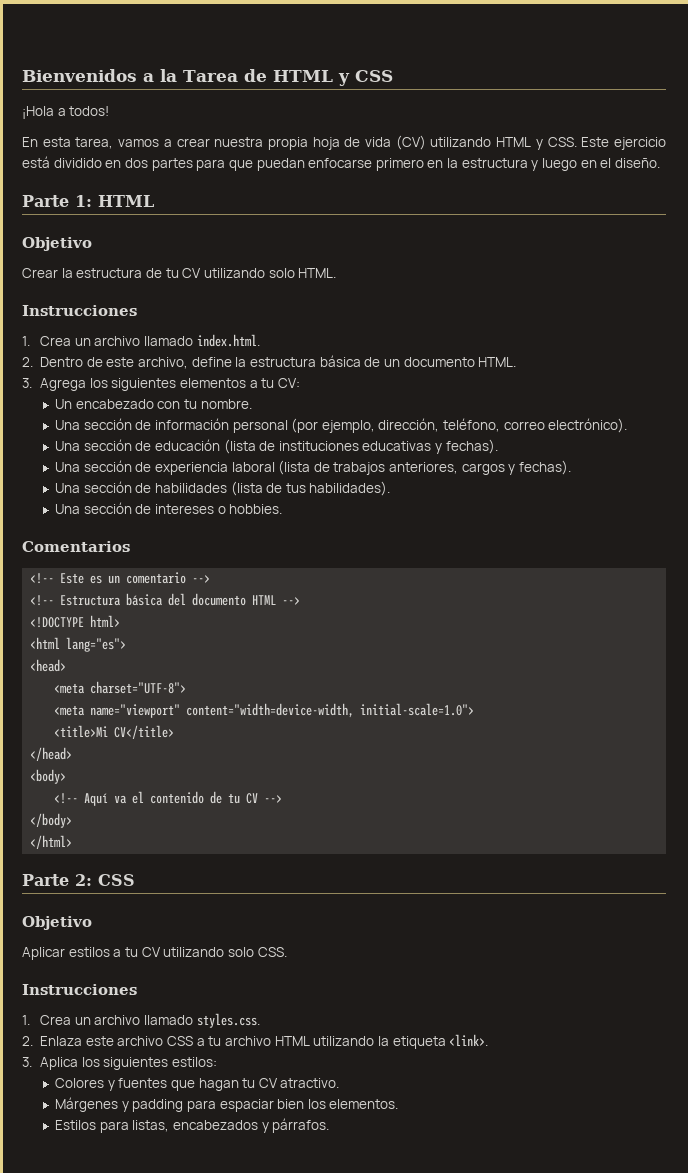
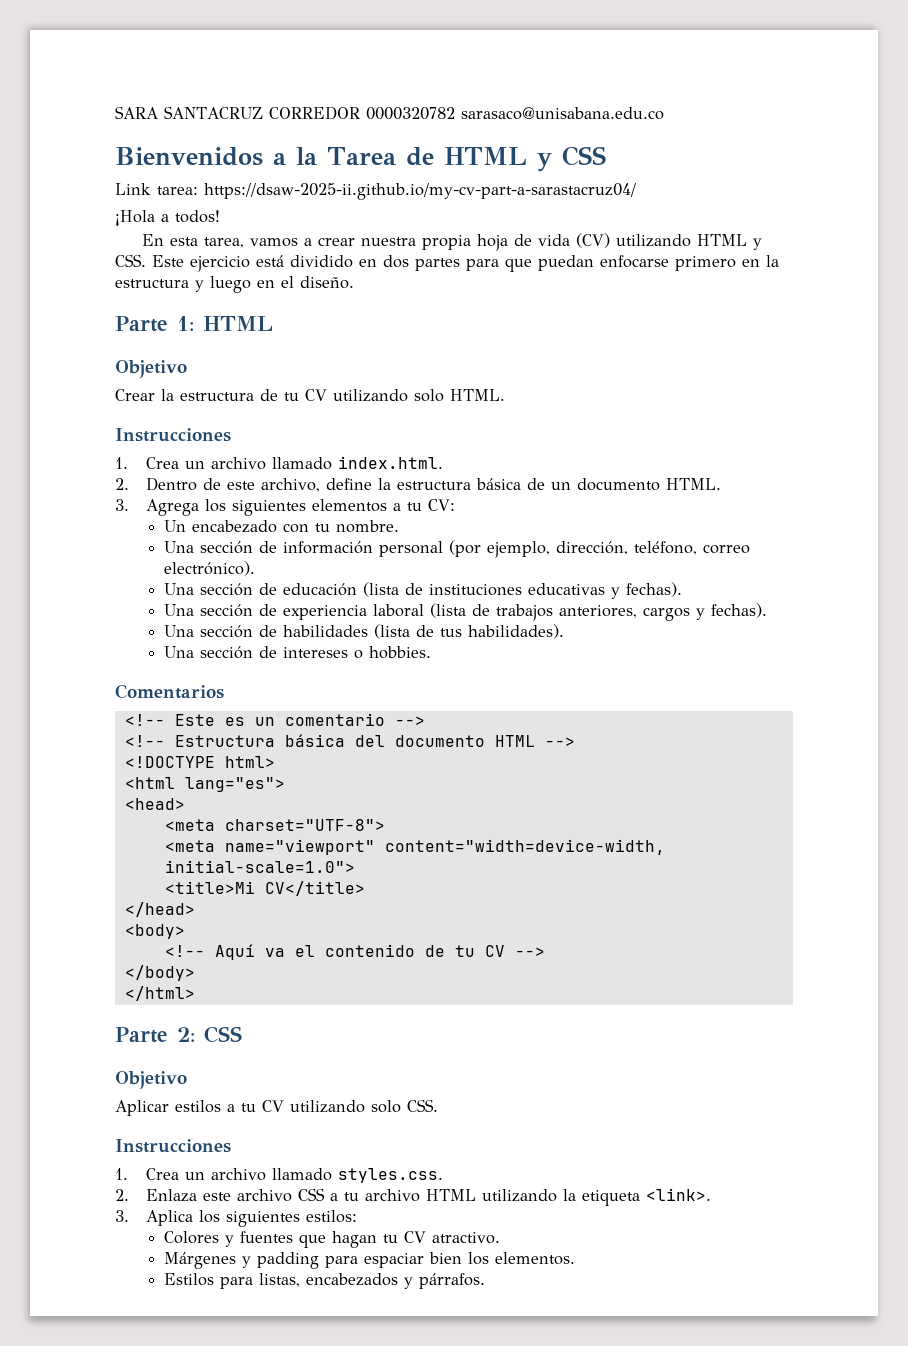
+ SARA SANTACRUZ CORREDOR 0000320782 sarasaco@unisabana.edu.co
+ Link tarea: https://dsaw-2025-ii.github.io/my-cv-part-a-sarastacruz04/

